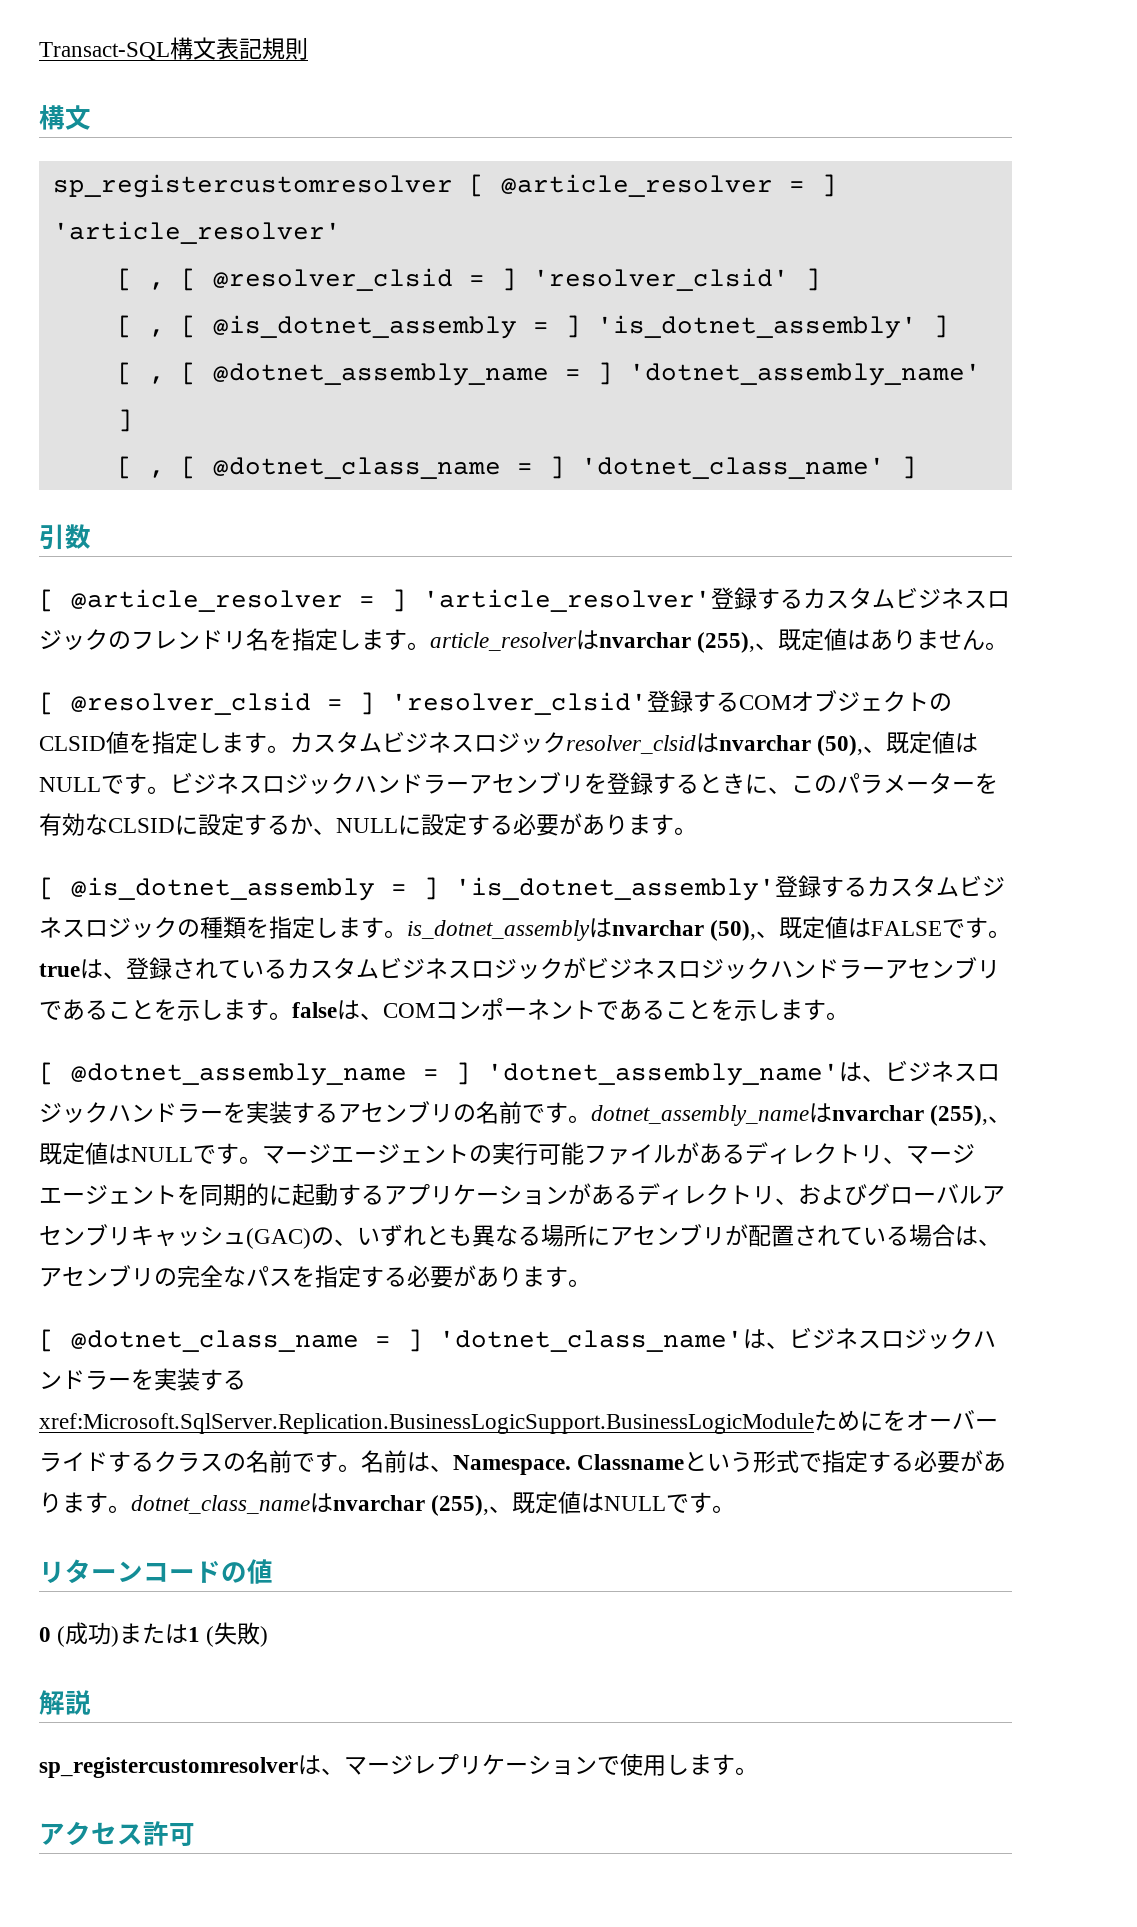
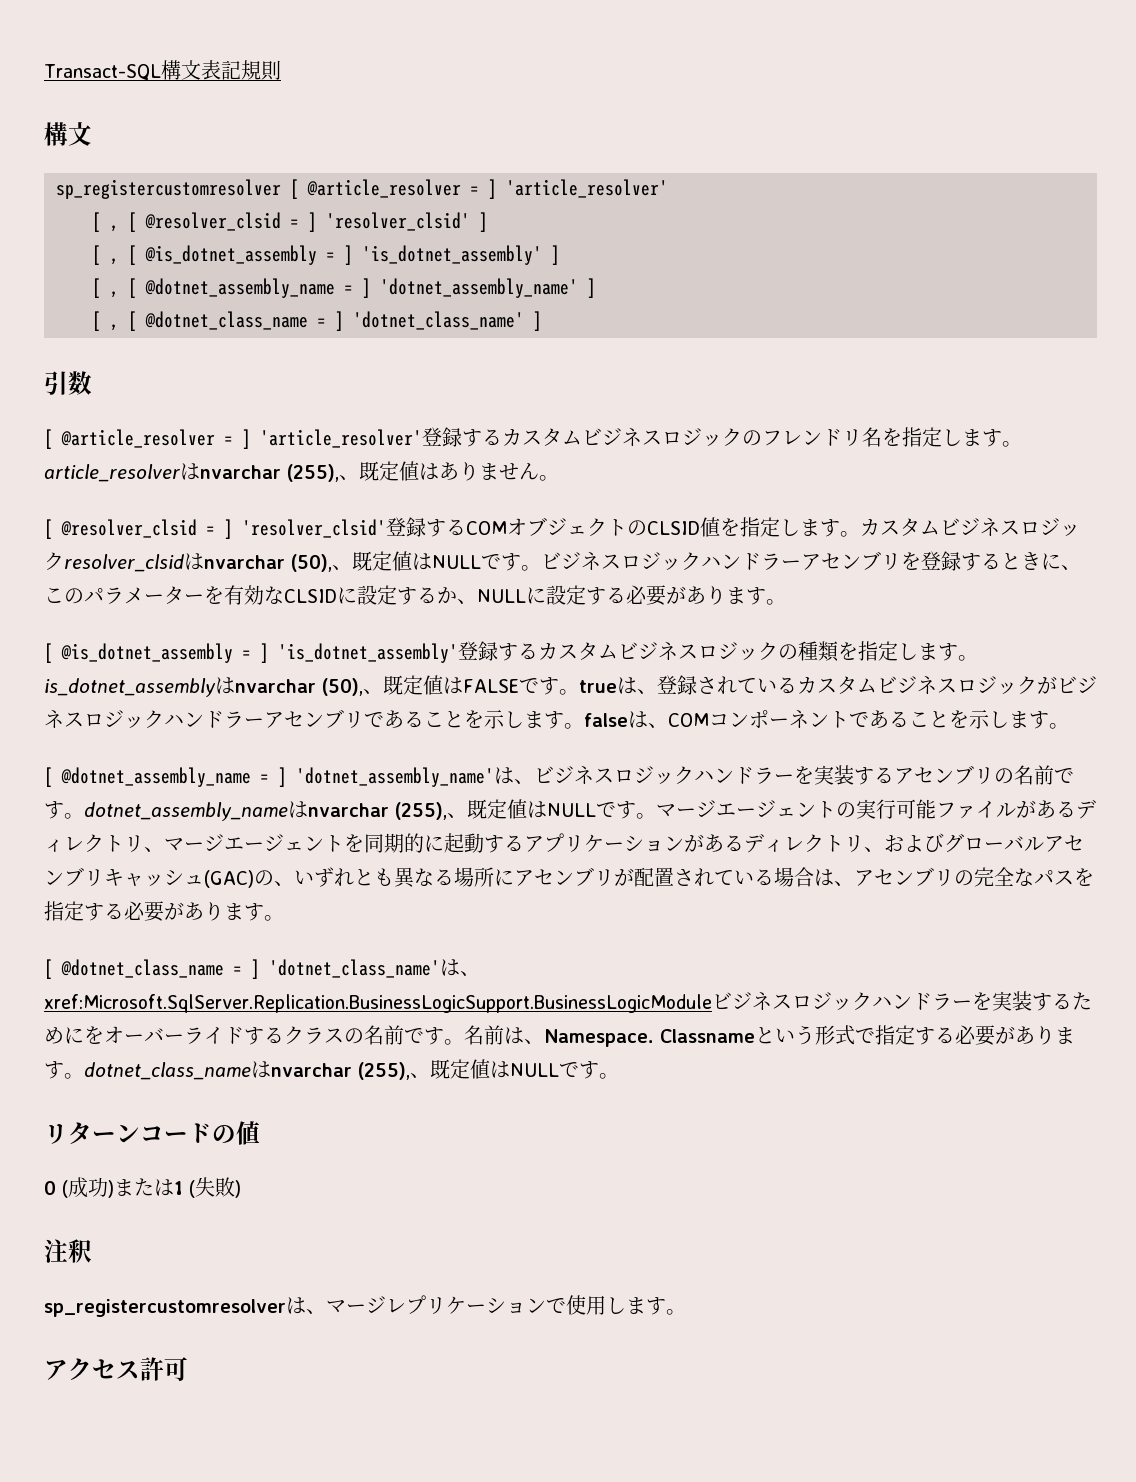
- [ @dotnet_class_name = ] 'dotnet_class_name'は、ビジネスロジックハンドラーを実装するxref:Microsoft.SqlServer.Replication.BusinessLogicSupport.BusinessLogicModuleためにをオーバーライドするクラスの名前です。
+ [ @dotnet_class_name = ] 'dotnet_class_name'は、xref:Microsoft.SqlServer.Replication.BusinessLogicSupport.BusinessLogicModuleビジネスロジックハンドラーを実装するためにをオーバーライドするクラスの名前です。
- 解説
+ 注釈

